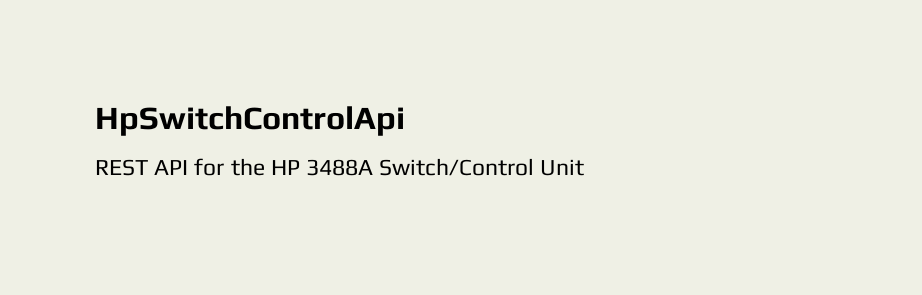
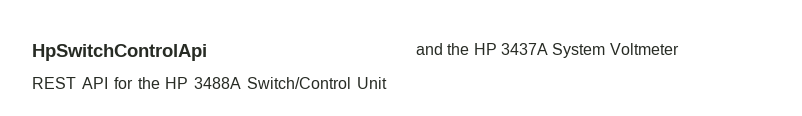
- REST API for the HP 3488A Switch/Control Unit
+ REST API for the HP 3488A Switch/Control Unit and the HP 3437A System Voltmeter

